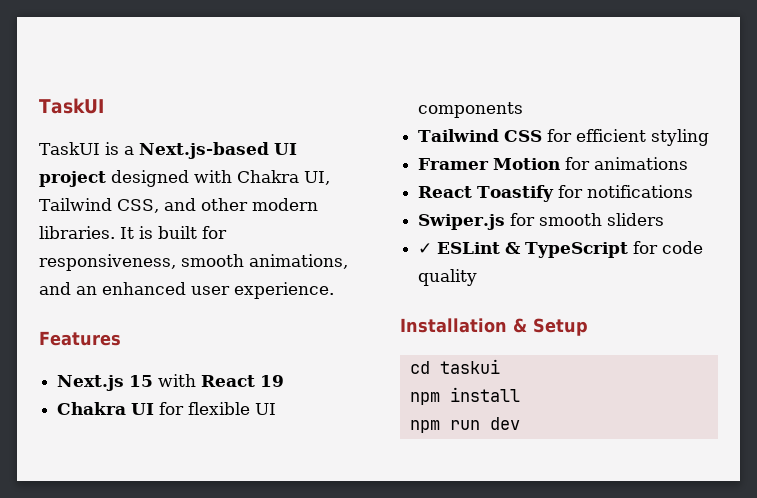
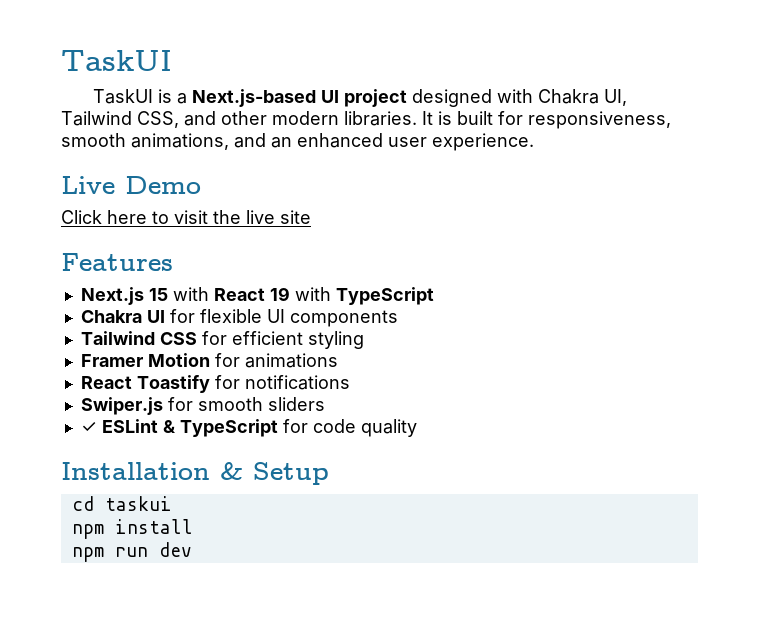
+ Live Demo
+ Click here to visit the live site
- Next.js 15 with React 19
+ Next.js 15 with React 19 with TypeScript

